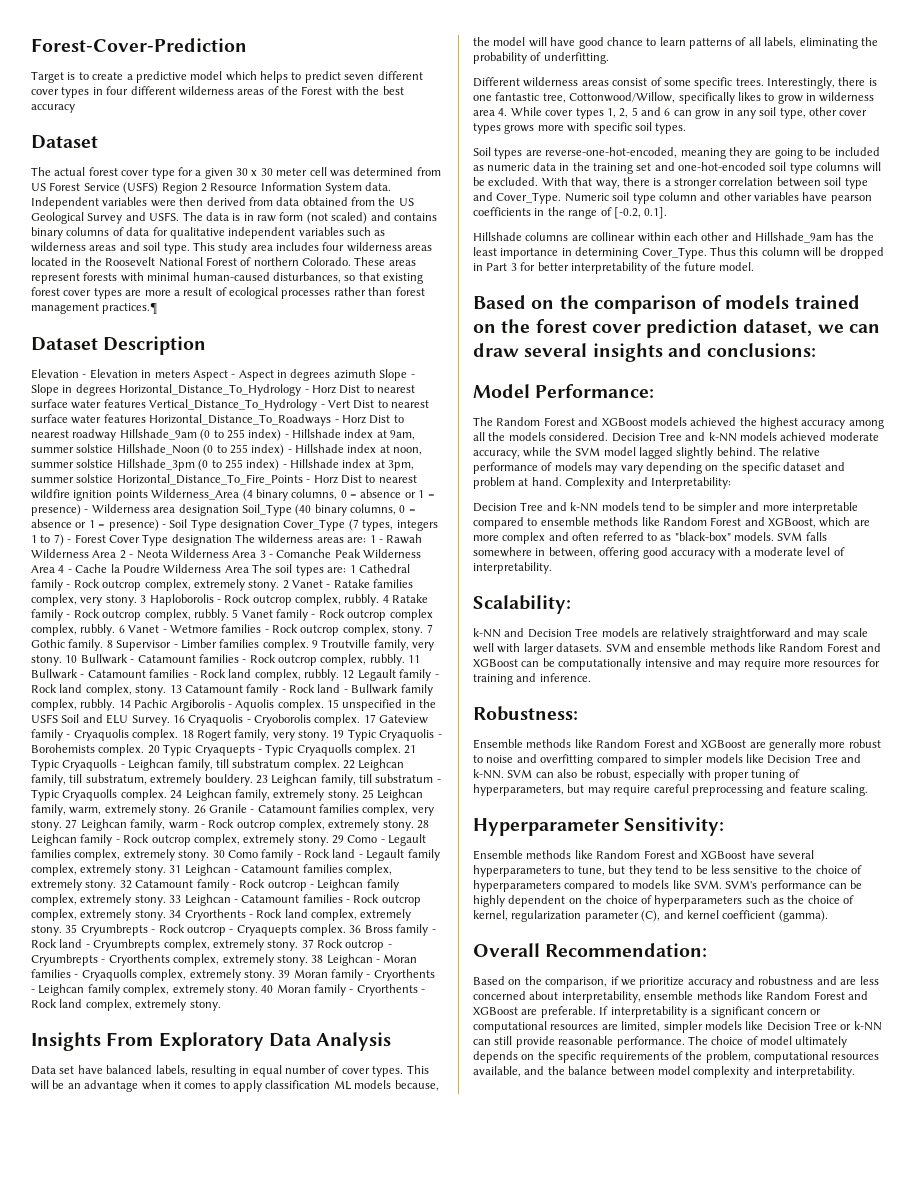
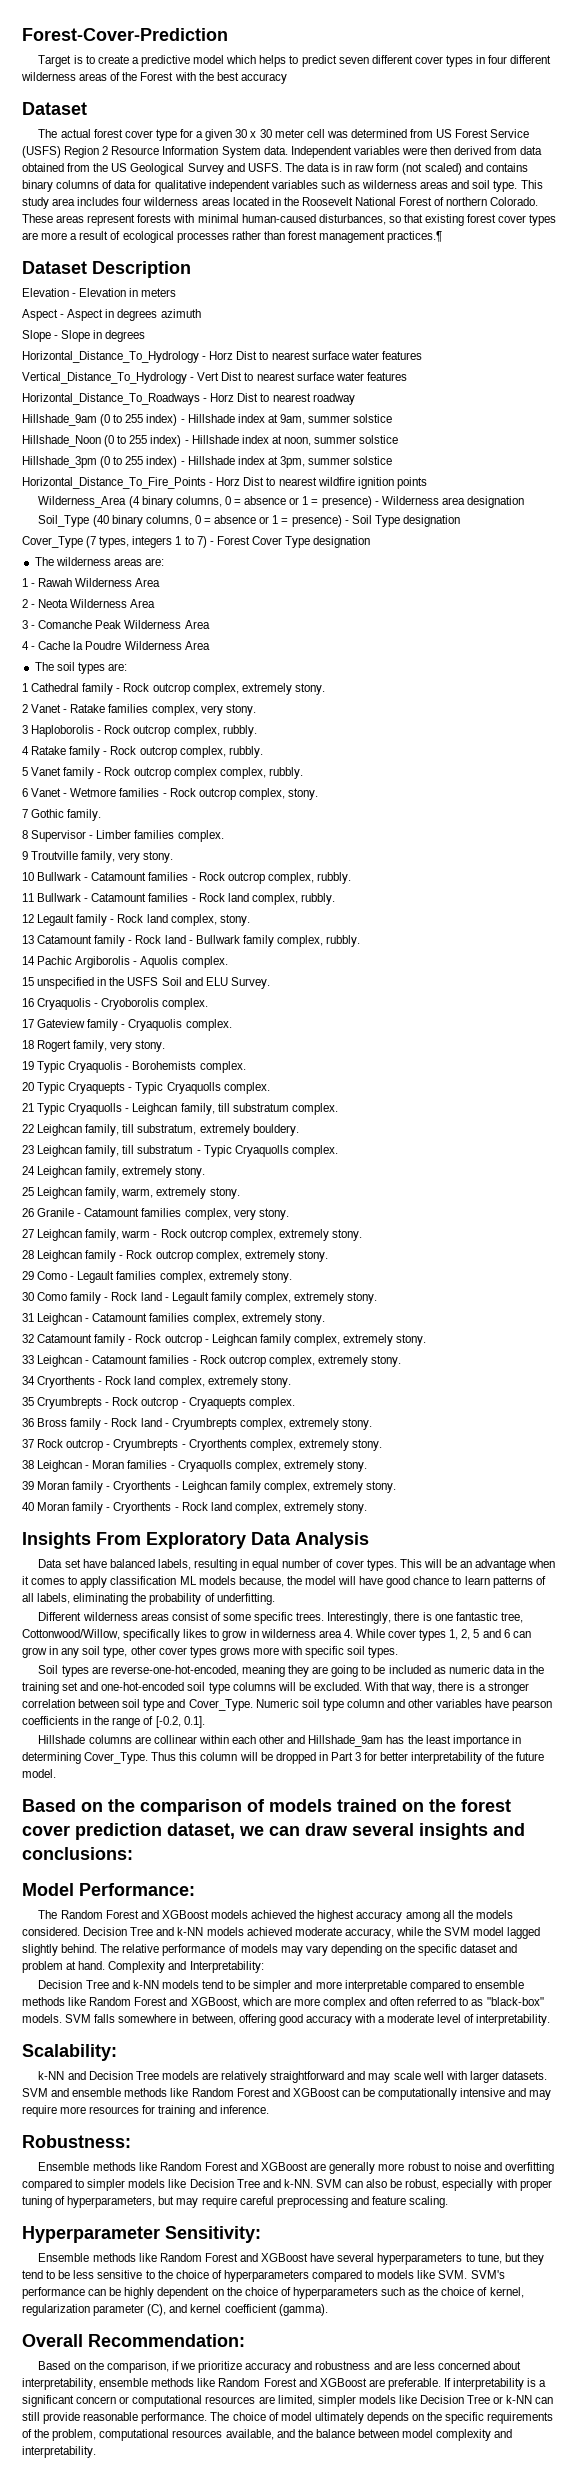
- Elevation - Elevation in meters Aspect - Aspect in degrees azimuth Slope - Slope in degrees Horizontal_Distance_To_Hydrology - Horz Dist to nearest surface water features Vertical_Distance_To_Hydrology - Vert Dist to nearest surface water features Horizontal_Distance_To_Roadways - Horz Dist to nearest roadway Hillshade_9am (0 to 255 index) - Hillshade index at 9am, summer solstice Hillshade_Noon (0 to 255 index) - Hillshade index at noon, summer solstice Hillshade_3pm (0 to 255 index) - Hillshade index at 3pm, summer solstice Horizontal_Distance_To_Fire_Points - Horz Dist to nearest wildfire ignition points Wilderness_Area (4 binary columns, 0 = absence or 1 = presence) - Wilderness area designation Soil_Type (40 binary columns, 0 = absence or 1 = presence) - Soil Type designation Cover_Type (7 types, integers 1 to 7) - Forest Cover Type designation The wilderness areas are: 1 - Rawah Wilderness Area 2 - Neota Wilderness Area 3 - Comanche Peak Wilderness Area 4 - Cache la Poudre Wilderness Area The soil types are: 1 Cathedral family - Rock outcrop complex, extremely stony. 2 Vanet - Ratake families complex, very stony. 3 Haploborolis - Rock outcrop complex, rubbly. 4 Ratake family - Rock outcrop complex, rubbly. 5 Vanet family - Rock outcrop complex complex, rubbly. 6 Vanet - Wetmore families - Rock outcrop complex, stony. 7 Gothic family. 8 Supervisor - Limber families complex. 9 Troutville family, very stony. 10 Bullwark - Catamount families - Rock outcrop complex, rubbly. 11 Bullwark - Catamount families - Rock land complex, rubbly. 12 Legault family - Rock land complex, stony. 13 Catamount family - Rock land - Bullwark family complex, rubbly. 14 Pachic Argiborolis - Aquolis complex. 15 unspecified in the USFS Soil and ELU Survey. 16 Cryaquolis - Cryoborolis complex. 17 Gateview family - Cryaquolis complex. 18 Rogert family, very stony. 19 Typic Cryaquolis - Borohemists complex. 20 Typic Cryaquepts - Typic Cryaquolls complex. 21 Typic Cryaquolls - Leighcan family, till substratum complex. 22 Leighcan family, till substratum, extremely bouldery. 23 Leighcan family, till substratum - Typic Cryaquolls complex. 24 Leighcan family, extremely stony. 25 Leighcan family, warm, extremely stony. 26 Granile - Catamount families complex, very stony. 27 Leighcan family, warm - Rock outcrop complex, extremely stony. 28 Leighcan family - Rock outcrop complex, extremely stony. 29 Como - Legault families complex, extremely stony. 30 Como family - Rock land - Legault family complex, extremely stony. 31 Leighcan - Catamount families complex, extremely stony. 32 Catamount family - Rock outcrop - Leighcan family complex, extremely stony. 33 Leighcan - Catamount families - Rock outcrop complex, extremely stony. 34 Cryorthents - Rock land complex, extremely stony. 35 Cryumbrepts - Rock outcrop - Cryaquepts complex. 36 Bross family - Rock land - Cryumbrepts complex, extremely stony. 37 Rock outcrop - Cryumbrepts - Cryorthents complex, extremely stony. 38 Leighcan - Moran families - Cryaquolls complex, extremely stony. 39 Moran family - Cryorthents - Leighcan family complex, extremely stony. 40 Moran family - Cryorthents - Rock land complex, extremely stony.
+ Elevation - Elevation in meters
+ Aspect - Aspect in degrees azimuth
+ Slope - Slope in degrees
+ Horizontal_Distance_To_Hydrology - Horz Dist to nearest surface water features
+ Vertical_Distance_To_Hydrology - Vert Dist to nearest surface water features
+ Horizontal_Distance_To_Roadways - Horz Dist to nearest roadway
+ Hillshade_9am (0 to 255 index) - Hillshade index at 9am, summer solstice
+ Hillshade_Noon (0 to 255 index) - Hillshade index at noon, summer solstice
+ Hillshade_3pm (0 to 255 index) - Hillshade index at 3pm, summer solstice
+ Horizontal_Distance_To_Fire_Points - Horz Dist to nearest wildfire ignition points
+ Wilderness_Area (4 binary columns, 0 = absence or 1 = presence) - Wilderness area designation
+ Soil_Type (40 binary columns, 0 = absence or 1 = presence) - Soil Type designation
+ Cover_Type (7 types, integers 1 to 7) - Forest Cover Type designation
+ The wilderness areas are:
+ 1 - Rawah Wilderness Area
+ 2 - Neota Wilderness Area
+ 3 - Comanche Peak Wilderness Area
+ 4 - Cache la Poudre Wilderness Area
+ The soil types are:
+ 1 Cathedral family - Rock outcrop complex, extremely stony.
+ 2 Vanet - Ratake families complex, very stony.
+ 3 Haploborolis - Rock outcrop complex, rubbly.
+ 4 Ratake family - Rock outcrop complex, rubbly.
+ 5 Vanet family - Rock outcrop complex complex, rubbly.
+ 6 Vanet - Wetmore families - Rock outcrop complex, stony.
+ 7 Gothic family.
+ 8 Supervisor - Limber families complex.
+ 9 Troutville family, very stony.
+ 10 Bullwark - Catamount families - Rock outcrop complex, rubbly.
+ 11 Bullwark - Catamount families - Rock land complex, rubbly.
+ 12 Legault family - Rock land complex, stony.
+ 13 Catamount family - Rock land - Bullwark family complex, rubbly.
+ 14 Pachic Argiborolis - Aquolis complex.
+ 15 unspecified in the USFS Soil and ELU Survey.
+ 16 Cryaquolis - Cryoborolis complex.
+ 17 Gateview family - Cryaquolis complex.
+ 18 Rogert family, very stony.
+ 19 Typic Cryaquolis - Borohemists complex.
+ 20 Typic Cryaquepts - Typic Cryaquolls complex.
+ 21 Typic Cryaquolls - Leighcan family, till substratum complex.
+ 22 Leighcan family, till substratum, extremely bouldery.
+ 23 Leighcan family, till substratum - Typic Cryaquolls complex.
+ 24 Leighcan family, extremely stony.
+ 25 Leighcan family, warm, extremely stony.
+ 26 Granile - Catamount families complex, very stony.
+ 27 Leighcan family, warm - Rock outcrop complex, extremely stony.
+ 28 Leighcan family - Rock outcrop complex, extremely stony.
+ 29 Como - Legault families complex, extremely stony.
+ 30 Como family - Rock land - Legault family complex, extremely stony.
+ 31 Leighcan - Catamount families complex, extremely stony.
+ 32 Catamount family - Rock outcrop - Leighcan family complex, extremely stony.
+ 33 Leighcan - Catamount families - Rock outcrop complex, extremely stony.
+ 34 Cryorthents - Rock land complex, extremely stony.
+ 35 Cryumbrepts - Rock outcrop - Cryaquepts complex.
+ 36 Bross family - Rock land - Cryumbrepts complex, extremely stony.
+ 37 Rock outcrop - Cryumbrepts - Cryorthents complex, extremely stony.
+ 38 Leighcan - Moran families - Cryaquolls complex, extremely stony.
+ 39 Moran family - Cryorthents - Leighcan family complex, extremely stony.
+ 40 Moran family - Cryorthents - Rock land complex, extremely stony.

